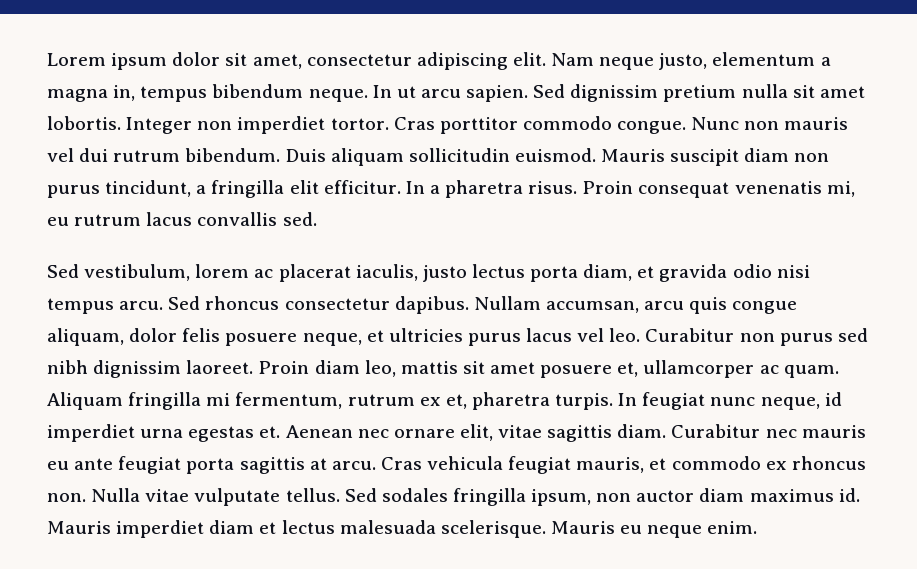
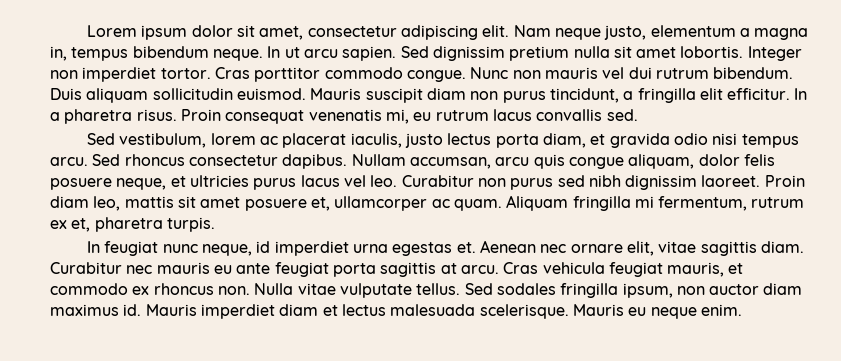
- Aliquam fringilla mi fermentum, rutrum ex et, pharetra turpis. In feugiat nunc neque, id imperdiet urna egestas et.
+ Aliquam fringilla mi fermentum, rutrum ex et, pharetra turpis.
+ In feugiat nunc neque, id imperdiet urna egestas et.

